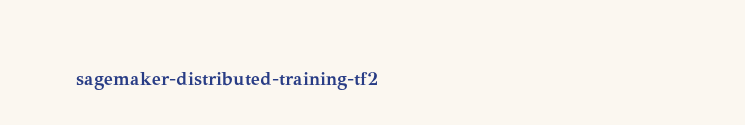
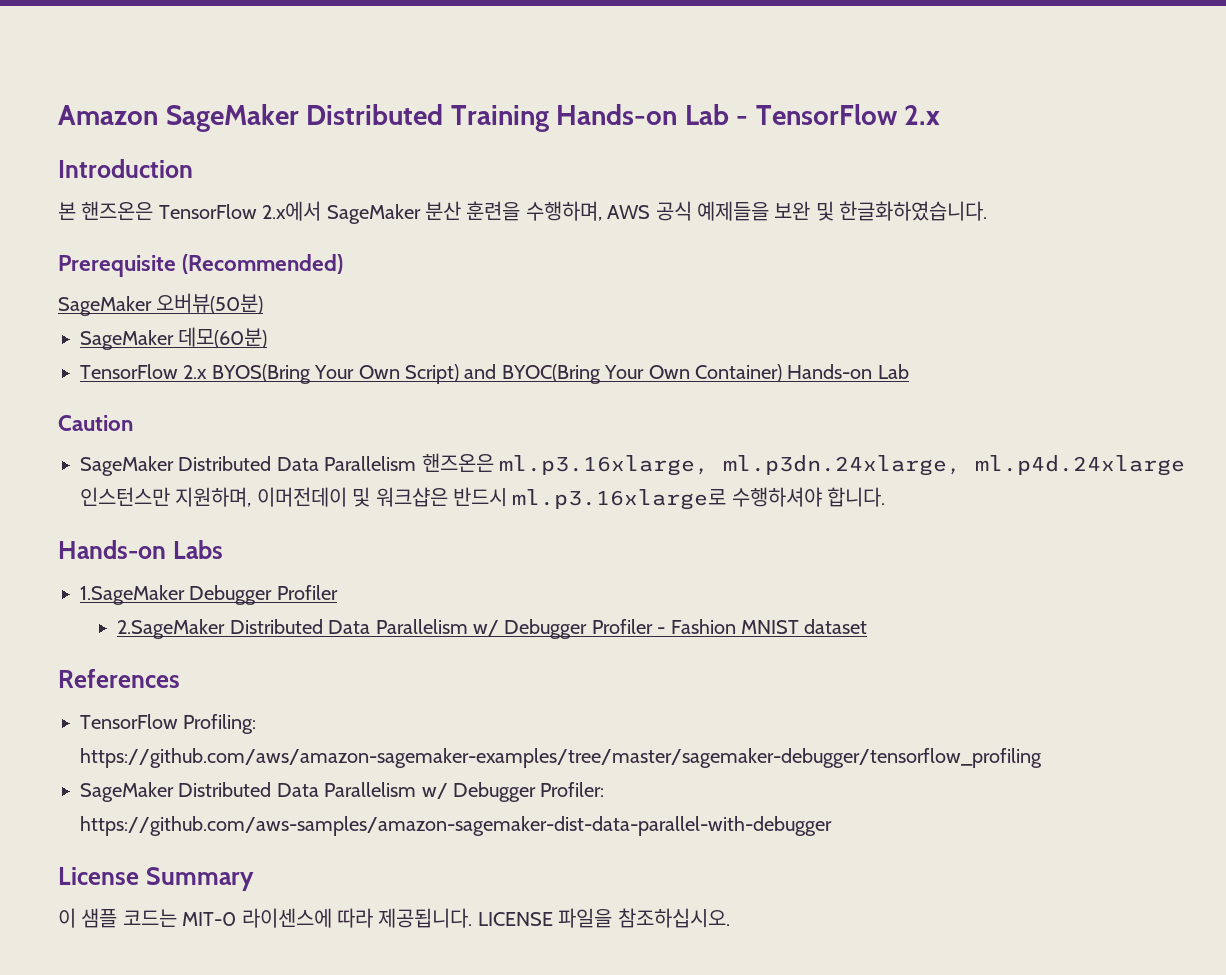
- sagemaker-distributed-training-tf2
+ Amazon SageMaker Distributed Training Hands-on Lab - TensorFlow 2.x
+ Introduction
+ 본 핸즈온은 TensorFlow 2.x에서 SageMaker 분산 훈련을 수행하며, AWS 공식 예제들을 보완 및 한글화하였습니다.
+ Prerequisite (Recommended)
+ SageMaker 오버뷰(50분)
+ SageMaker 데모(60분)
+ TensorFlow 2.x BYOS(Bring Your Own Script) and BYOC(Bring Your Own Container) Hands-on Lab
+ Caution
+ SageMaker Distributed Data Parallelism 핸즈온은 ml.p3.16xlarge, ml.p3dn.24xlarge, ml.p4d.24xlarge 인스턴스만 지원하며, 이머전데이 및 워크샵은 반드시 ml.p3.16xlarge로 수행하셔야 합니다.
+ Hands-on Labs
+ 1.SageMaker Debugger Profiler
+ 2.SageMaker Distributed Data Parallelism w/ Debugger Profiler - Fashion MNIST dataset
+ References
+ TensorFlow Profiling: https://github.com/aws/amazon-sagemaker-examples/tree/master/sagemaker-debugger/tensorflow_profiling
+ SageMaker Distributed Data Parallelism w/ Debugger Profiler: https://github.com/aws-samples/amazon-sagemaker-dist-data-parallel-with-debugger
+ License Summary
+ 이 샘플 코드는 MIT-0 라이센스에 따라 제공됩니다. LICENSE 파일을 참조하십시오.

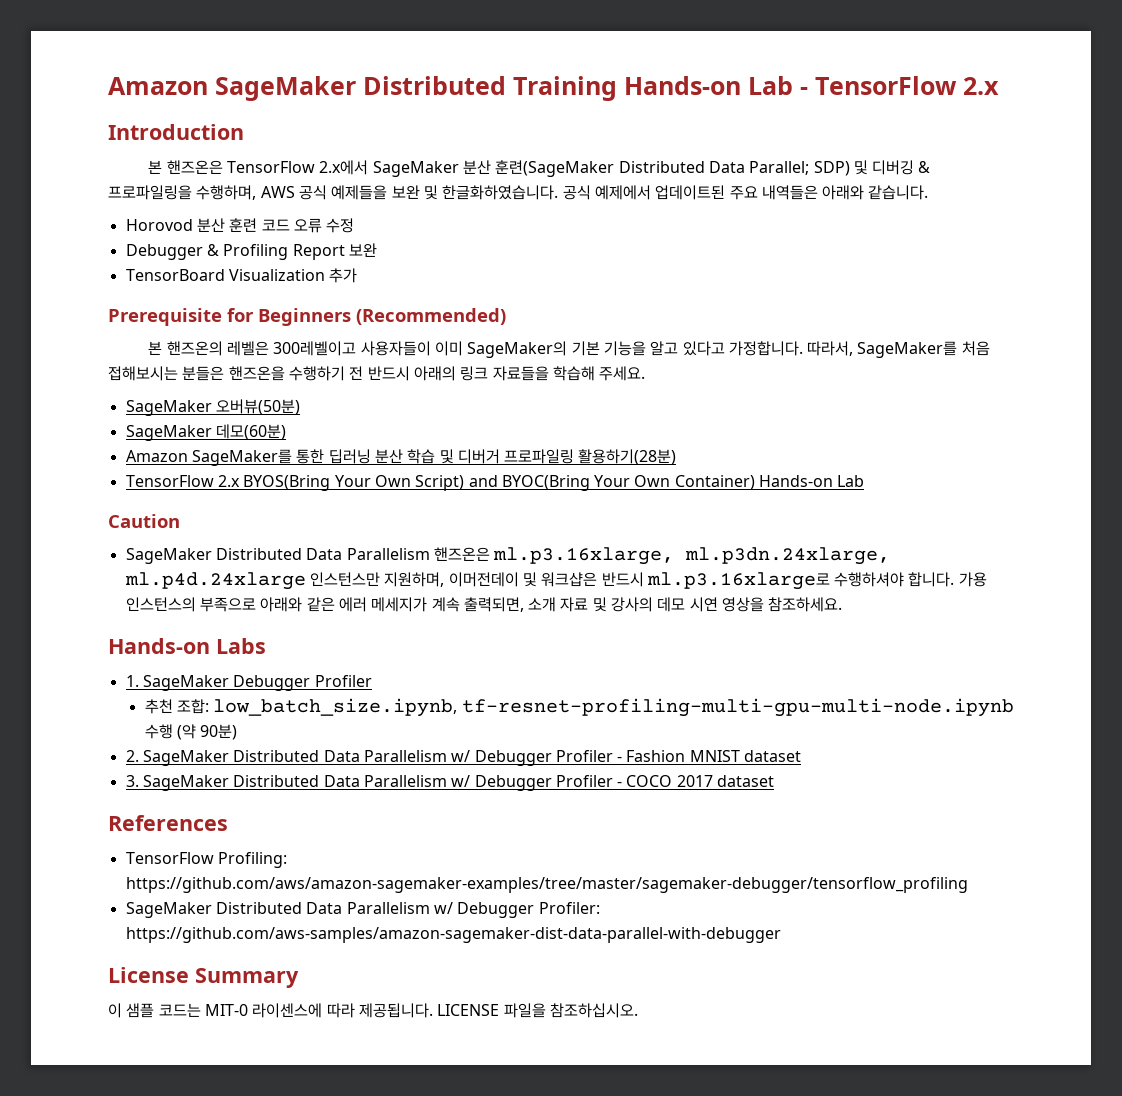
- 본 핸즈온은 TensorFlow 2.x에서 SageMaker 분산 훈련을 수행하며, AWS 공식 예제들을 보완 및 한글화하였습니다.
+ 본 핸즈온은 TensorFlow 2.x에서 SageMaker 분산 훈련(SageMaker Distributed Data Parallel; SDP) 및 디버깅 & 프로파일링을 수행하며, AWS 공식 예제들을 보완 및 한글화하였습니다. 공식 예제에서 업데이트된 주요 내역들은 아래와 같습니다.
+ Horovod 분산 훈련 코드 오류 수정
+ Debugger & Profiling Report 보완
+ TensorBoard Visualization 추가
- Prerequisite (Recommended)
+ Prerequisite for Beginners (Recommended)
+ 본 핸즈온의 레벨은 300레벨이고 사용자들이 이미 SageMaker의 기본 기능을 알고 있다고 가정합니다. 따라서, SageMaker를 처음 접해보시는 분들은 핸즈온을 수행하기 전 반드시 아래의 링크 자료들을 학습해 주세요.
  SageMaker 오버뷰(50분)
  SageMaker 데모(60분)
+ Amazon SageMaker를 통한 딥러닝 분산 학습 및 디버거 프로파일링 활용하기(28분)
+ 가용 인스턴스의 부족으로 아래와 같은 에러 메세지가 계속 출력되면, 소개 자료 및 강사의 데모 시연 영상을 참조하세요.
- 1.SageMaker Debugger Profiler
+ 1. SageMaker Debugger Profiler
- 2.SageMaker Distributed Data Parallelism w/ Debugger Profiler - Fashion MNIST dataset
+ 추천 조합: low_batch_size.ipynb, tf-resnet-profiling-multi-gpu-multi-node.ipynb 수행 (약 90분)
+ 2. SageMaker Distributed Data Parallelism w/ Debugger Profiler - Fashion MNIST dataset
+ 3. SageMaker Distributed Data Parallelism w/ Debugger Profiler - COCO 2017 dataset

